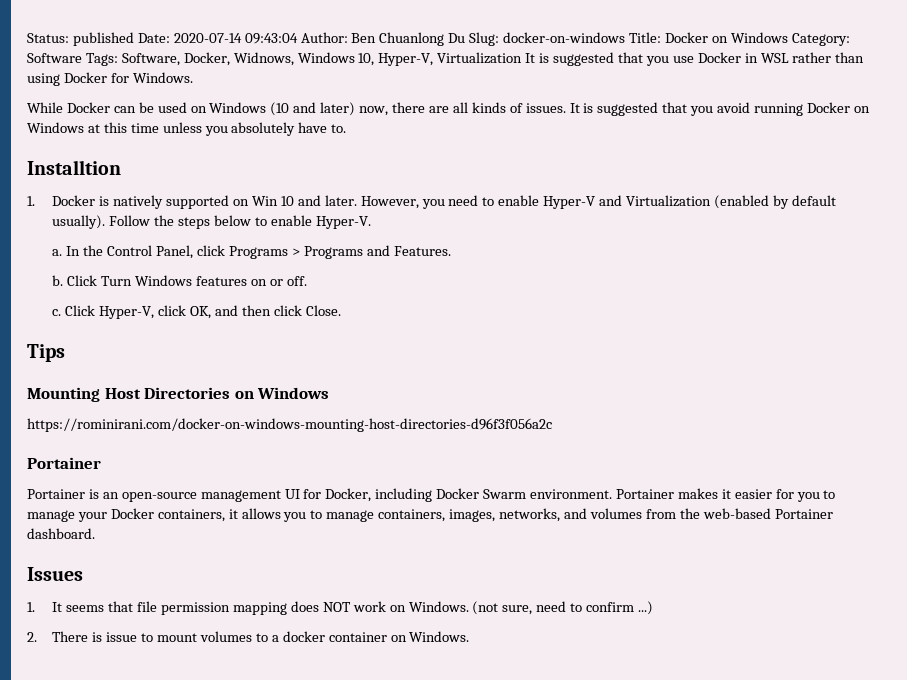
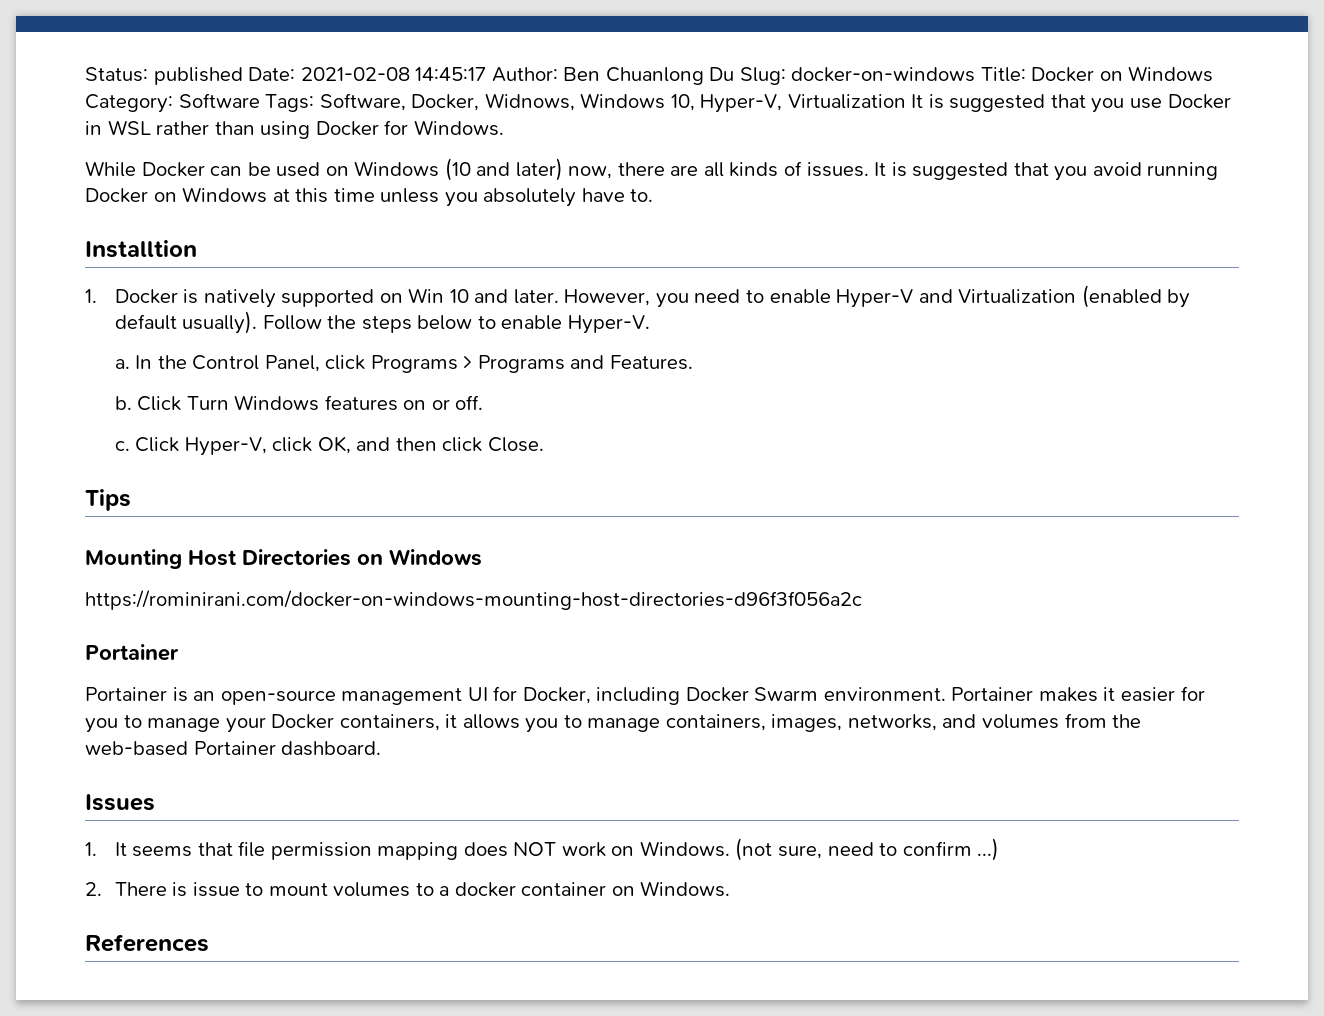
- Status: published Date: 2020-07-14 09:43:04 Author: Ben Chuanlong Du Slug: docker-on-windows Title: Docker on Windows Category: Software Tags: Software, Docker, Widnows, Windows 10, Hyper-V, Virtualization It is suggested that you use Docker in WSL rather than using Docker for Windows.
+ Status: published Date: 2021-02-08 14:45:17 Author: Ben Chuanlong Du Slug: docker-on-windows Title: Docker on Windows Category: Software Tags: Software, Docker, Widnows, Windows 10, Hyper-V, Virtualization It is suggested that you use Docker in WSL rather than using Docker for Windows.
+ References

